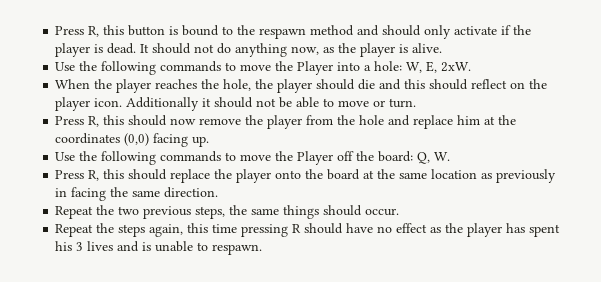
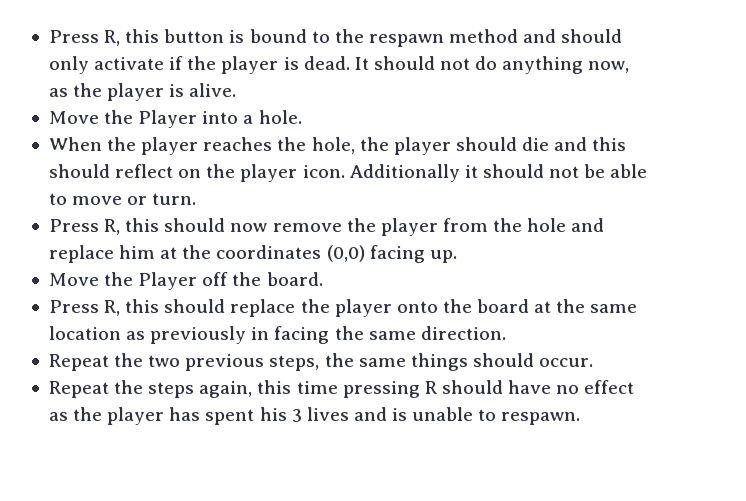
- Use the following commands to move the Player into a hole: W, E, 2xW.
+ Move the Player into a hole.
- Use the following commands to move the Player off the board: Q, W.
+ Move the Player off the board.

